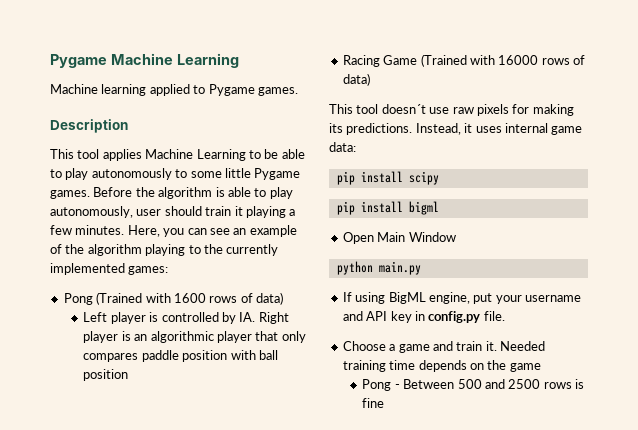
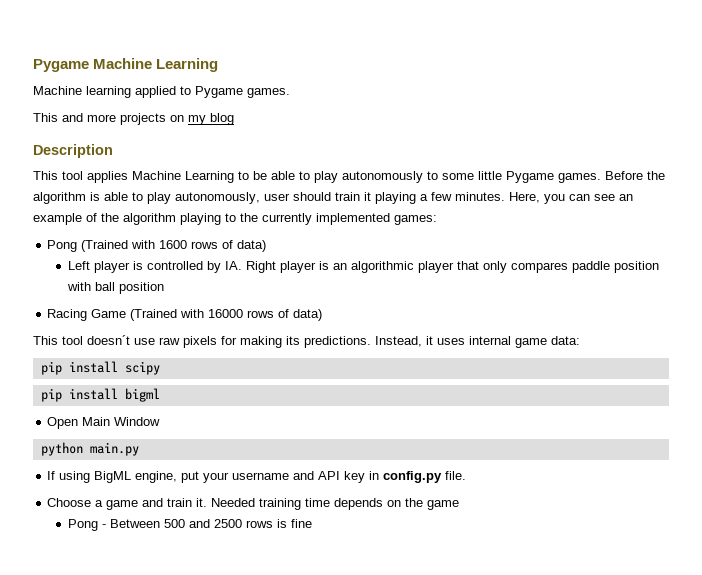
+ This and more projects on my blog

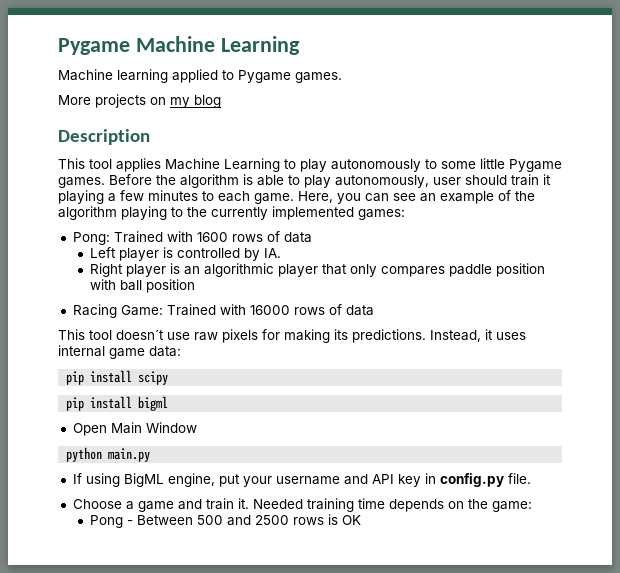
- This and more projects on my blog
+ More projects on my blog
- This tool applies Machine Learning to be able to play autonomously to some little Pygame games.
+ This tool applies Machine Learning to play autonomously to some little Pygame games.
- Before the algorithm is able to play autonomously, user should train it playing a few minutes.
+ Before the algorithm is able to play autonomously, user should train it playing a few minutes to each game.
- Pong (Trained with 1600 rows of data)
+ Pong: Trained with 1600 rows of data
- Left player is controlled by IA. Right player is an algorithmic player that only compares paddle position with ball position
+ Left player is controlled by IA.
+ Right player is an algorithmic player that only compares paddle position with ball position
- Racing Game (Trained with 16000 rows of data)
+ Racing Game: Trained with 16000 rows of data
- Needed training time depends on the game
+ Needed training time depends on the game:
- Pong - Between 500 and 2500 rows is fine
+ Pong - Between 500 and 2500 rows is OK

